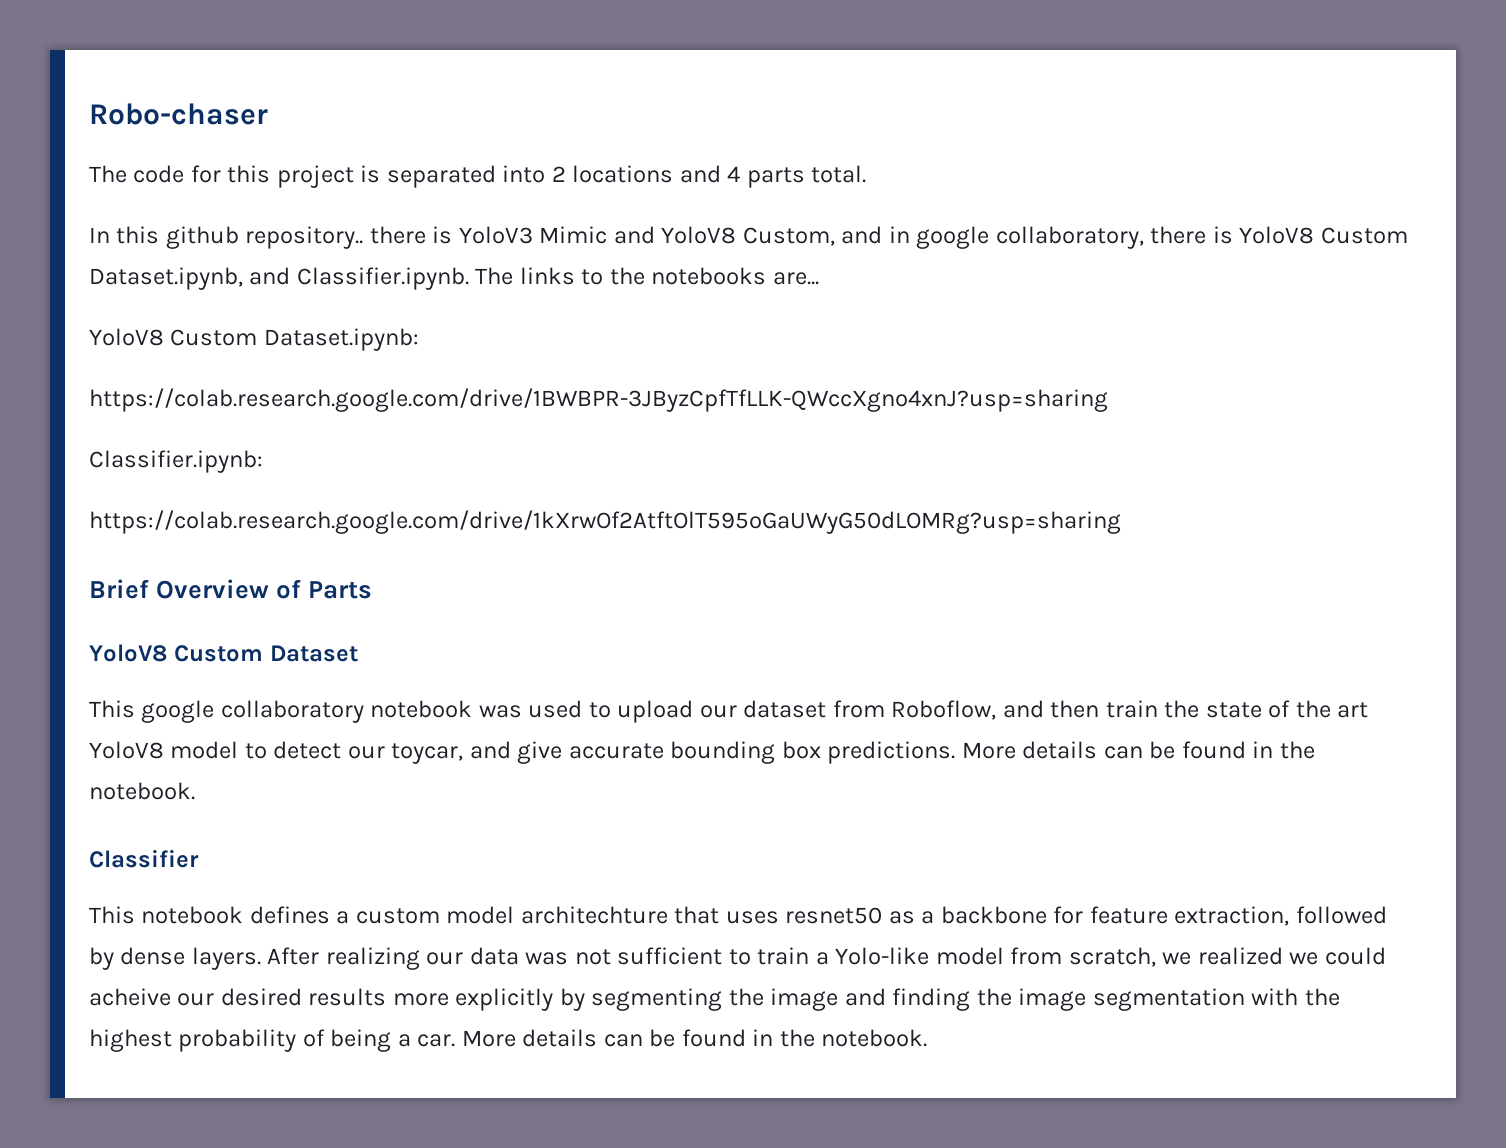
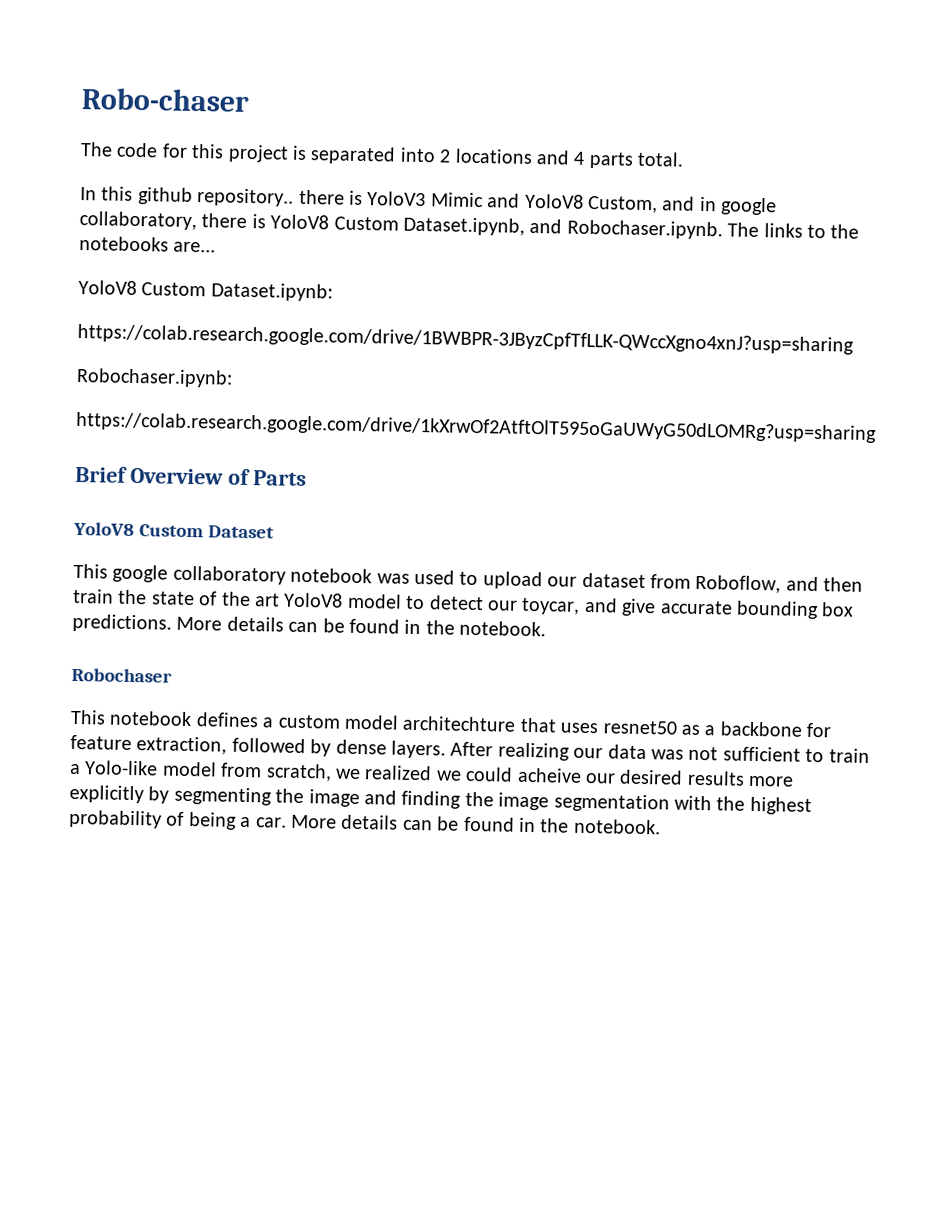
- In this github repository.. there is YoloV3 Mimic and YoloV8 Custom, and in google collaboratory, there is YoloV8 Custom Dataset.ipynb, and Classifier.ipynb. The links to the notebooks are...
+ In this github repository.. there is YoloV3 Mimic and YoloV8 Custom, and in google collaboratory, there is YoloV8 Custom Dataset.ipynb, and Robochaser.ipynb. The links to the notebooks are...
- Classifier.ipynb:
+ Robochaser.ipynb:
- Classifier
+ Robochaser

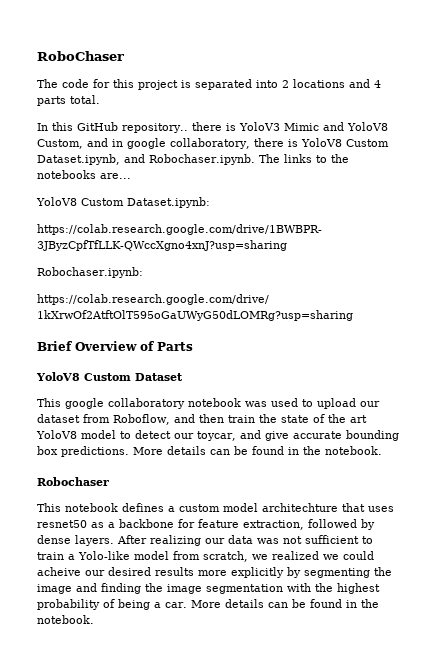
- Robo-chaser
+ RoboChaser
- In this github repository.. there is YoloV3 Mimic and YoloV8 Custom, and in google collaboratory, there is YoloV8 Custom Dataset.ipynb, and Robochaser.ipynb. The links to the notebooks are...
+ In this GitHub repository.. there is YoloV3 Mimic and YoloV8 Custom, and in google collaboratory, there is YoloV8 Custom Dataset.ipynb, and Robochaser.ipynb. The links to the notebooks are...

